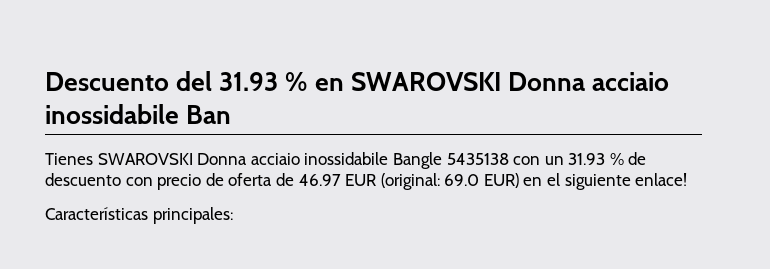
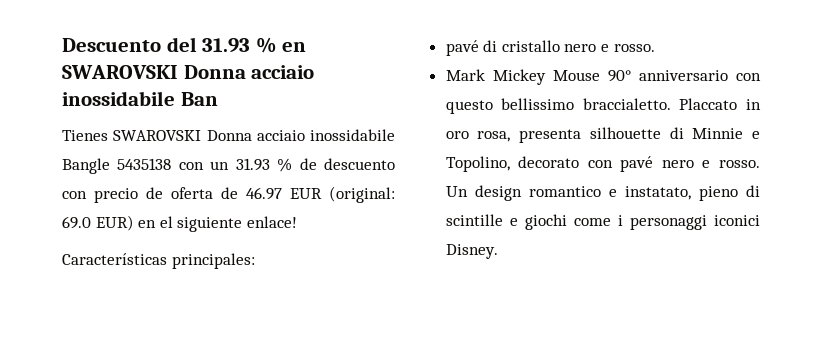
+ pavé di cristallo nero e rosso.
+ Mark Mickey Mouse 90° anniversario con questo bellissimo braccialetto. Placcato in oro rosa, presenta silhouette di Minnie e Topolino, decorato con pavé nero e rosso. Un design romantico e instatato, pieno di scintille e giochi come i personaggi iconici Disney.

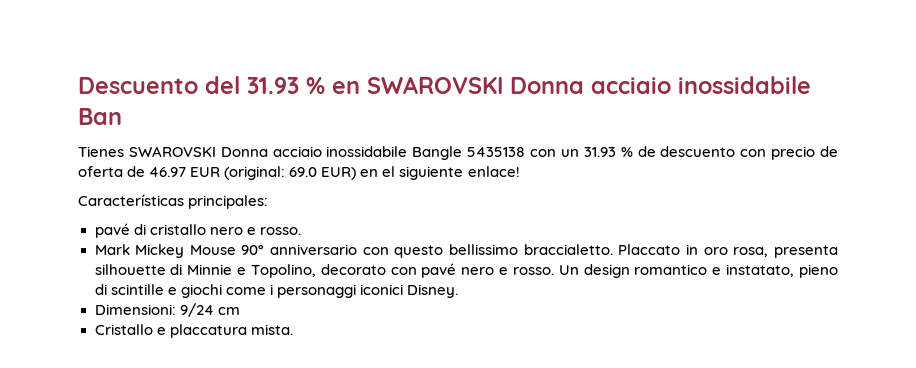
+ Dimensioni: 9/24 cm
+ Cristallo e placcatura mista.

